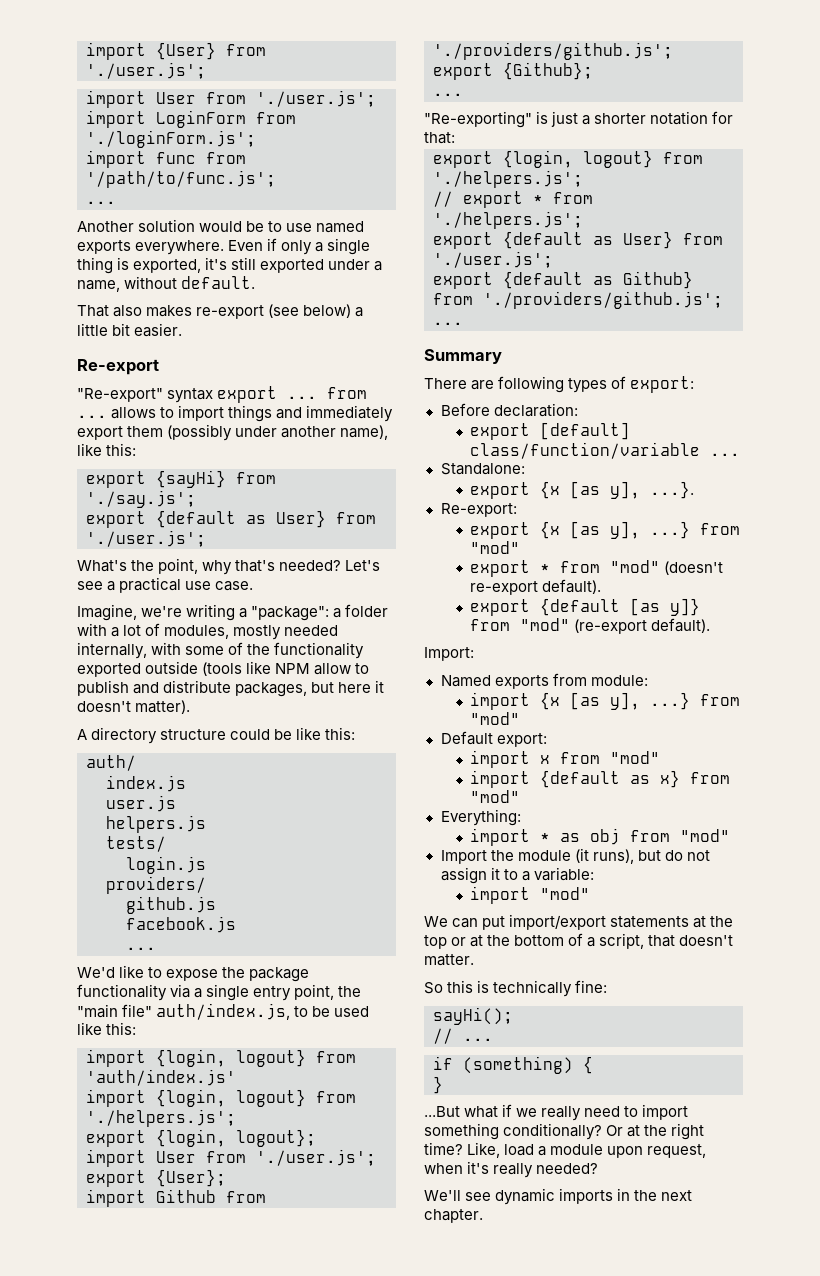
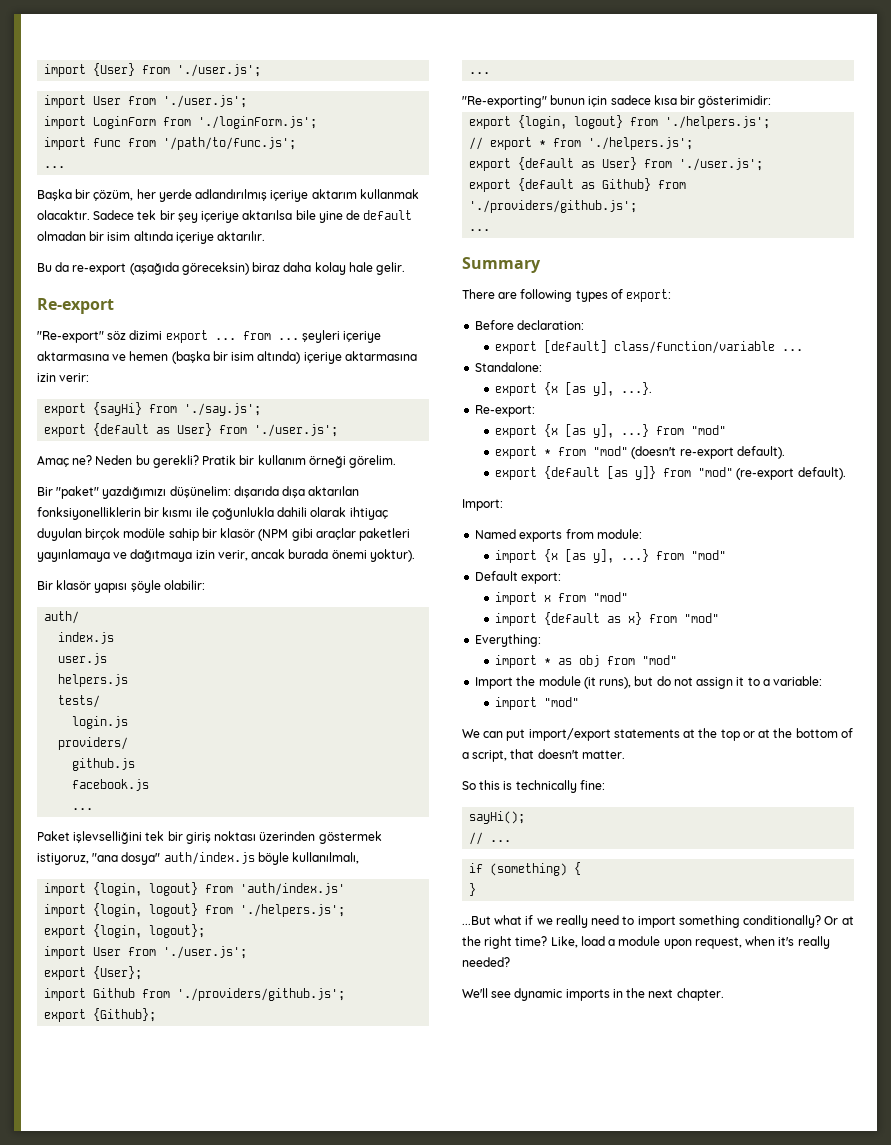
- Another solution would be to use named exports everywhere. Even if only a single thing is exported, it's still exported under a name, without default.
- That also makes re-export (see below) a little bit easier.
+ Başka bir çözüm, her yerde adlandırılmış içeriye aktarım kullanmak olacaktır. Sadece tek bir şey içeriye aktarılsa bile yine de default olmadan bir isim altında içeriye aktarılır.
+ Bu da re-export (aşağıda göreceksin) biraz daha kolay hale gelir.
- "Re-export" syntax export ... from ... allows to import things and immediately export them (possibly under another name), like this:
+ "Re-export" söz dizimi export ... from ... şeyleri içeriye aktarmasına ve hemen (başka bir isim altında) içeriye aktarmasına izin verir:
- What's the point, why that's needed? Let's see a practical use case.
- Imagine, we're writing a "package": a folder with a lot of modules, mostly needed internally, with some of the functionality exported outside (tools like NPM allow to publish and distribute packages, but here it doesn't matter).
- A directory structure could be like this:
+ Amaç ne? Neden bu gerekli? Pratik bir kullanım örneği görelim.
+ Bir "paket" yazdığımızı düşünelim: dışarıda dışa aktarılan fonksiyonelliklerin bir kısmı ile çoğunlukla dahili olarak ihtiyaç duyulan birçok modüle sahip bir klasör (NPM gibi araçlar paketleri yayınlamaya ve dağıtmaya izin verir, ancak burada önemi yoktur).
+ Bir klasör yapısı şöyle olabilir:
- We'd like to expose the package functionality via a single entry point, the "main file" auth/index.js, to be used like this:
+ Paket işlevselliğini tek bir giriş noktası üzerinden göstermek istiyoruz, "ana dosya" auth/index.js böyle kullanılmalı,
- "Re-exporting" is just a shorter notation for that:
+ "Re-exporting" bunun için sadece kısa bir gösterimidir:

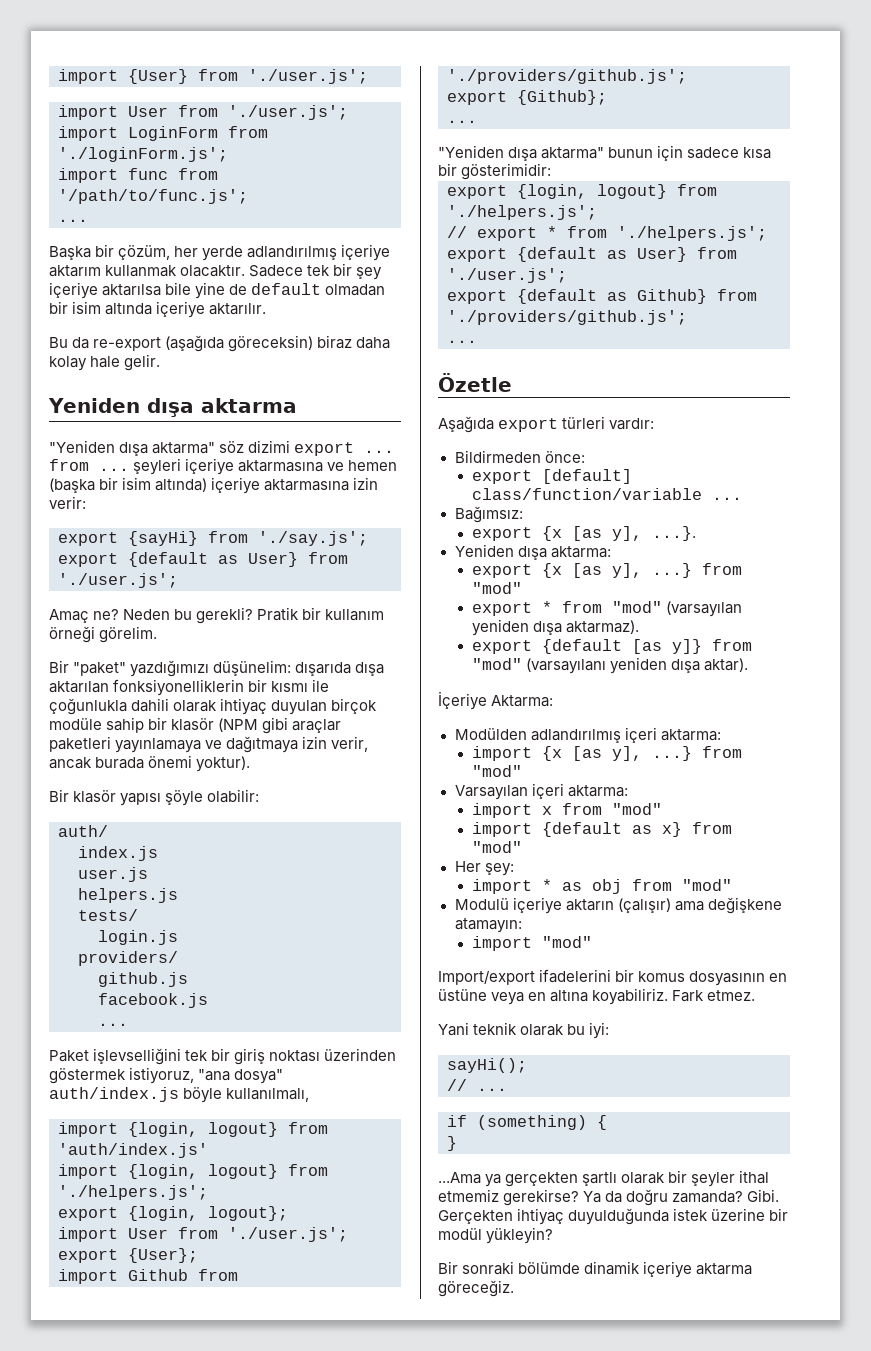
- Re-export
- "Re-export" söz dizimi export ... from ... şeyleri içeriye aktarmasına ve hemen (başka bir isim altında) içeriye aktarmasına izin verir:
+ Yeniden dışa aktarma
+ "Yeniden dışa aktarma" söz dizimi export ... from ... şeyleri içeriye aktarmasına ve hemen (başka bir isim altında) içeriye aktarmasına izin verir:
- "Re-exporting" bunun için sadece kısa bir gösterimidir:
+ "Yeniden dışa aktarma" bunun için sadece kısa bir gösterimidir:
- Summary
- There are following types of export:
- Before declaration:
+ Özetle
+ Aşağıda export türleri vardır:
+ Bildirmeden önce:
- Standalone:
+ Bağımsız:
- Re-export:
+ Yeniden dışa aktarma:
- export * from "mod" (doesn't re-export default).
+ export * from "mod" (varsayılan yeniden dışa aktarmaz).
- export {default [as y]} from "mod" (re-export default).
- Import:
- Named exports from module:
+ export {default [as y]} from "mod" (varsayılanı yeniden dışa aktar).
+ İçeriye Aktarma:
+ Modülden adlandırılmış içeri aktarma:
- Default export:
+ Varsayılan içeri aktarma:
- Everything:
+ Her şey:
- Import the module (it runs), but do not assign it to a variable:
+ Modulü içeriye aktarın (çalışır) ama değişkene atamayın:
  import "mod"
- We can put import/export statements at the top or at the bottom of a script, that doesn't matter.
- So this is technically fine:
+ Import/export ifadelerini bir komus dosyasının en üstüne veya en altına koyabiliriz. Fark etmez.
+ Yani teknik olarak bu iyi:
- ...But what if we really need to import something conditionally? Or at the right time? Like, load a module upon request, when it's really needed?
- We'll see dynamic imports in the next chapter.
+ ...Ama ya gerçekten şartlı olarak bir şeyler ithal etmemiz gerekirse? Ya da doğru zamanda? Gibi. Gerçekten ihtiyaç duyulduğunda istek üzerine bir modül yükleyin?
+ Bir sonraki bölümde dinamik içeriye aktarma göreceğiz.

